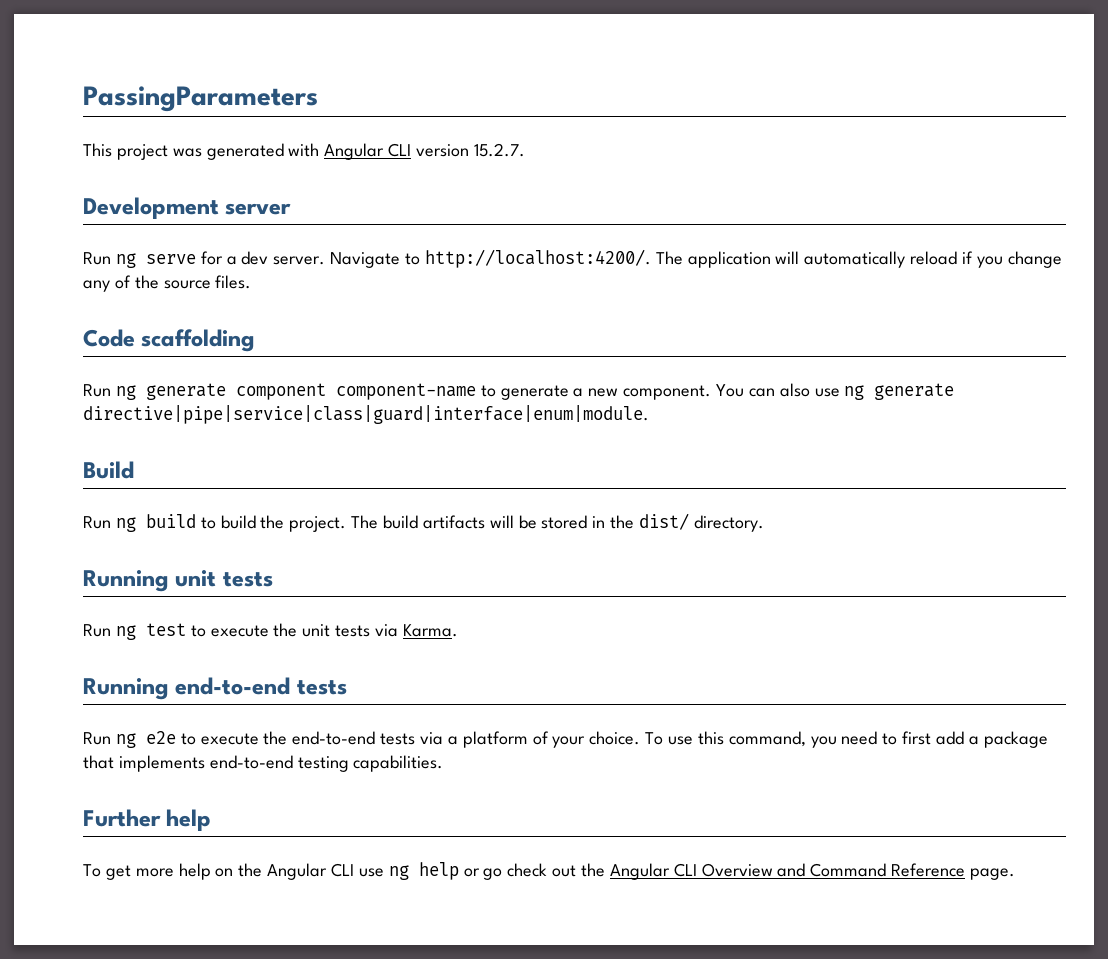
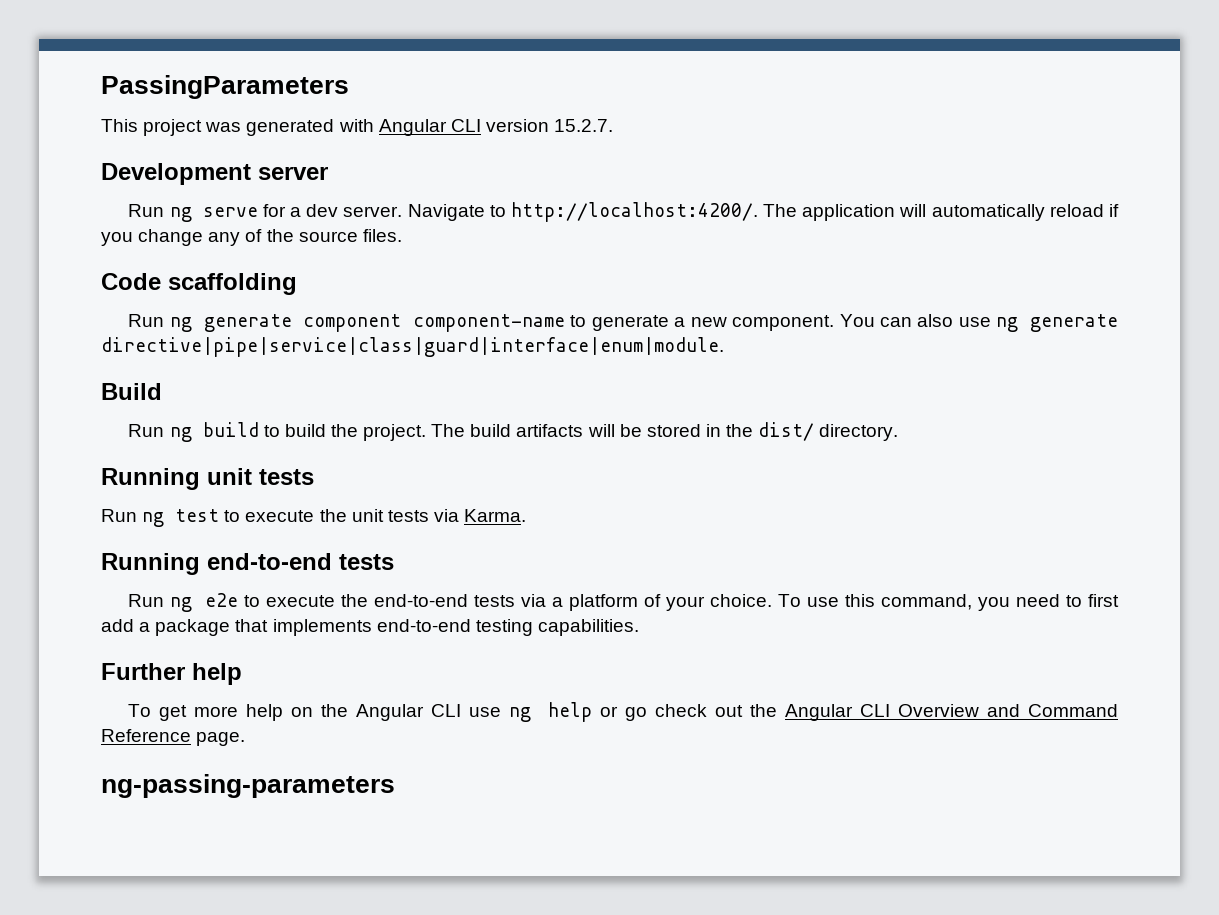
+ ng-passing-parameters

